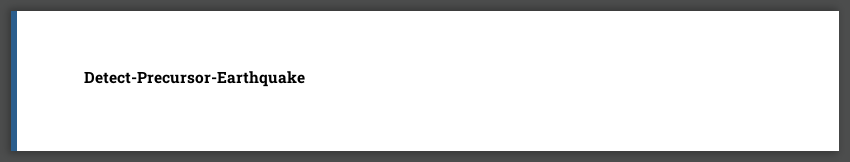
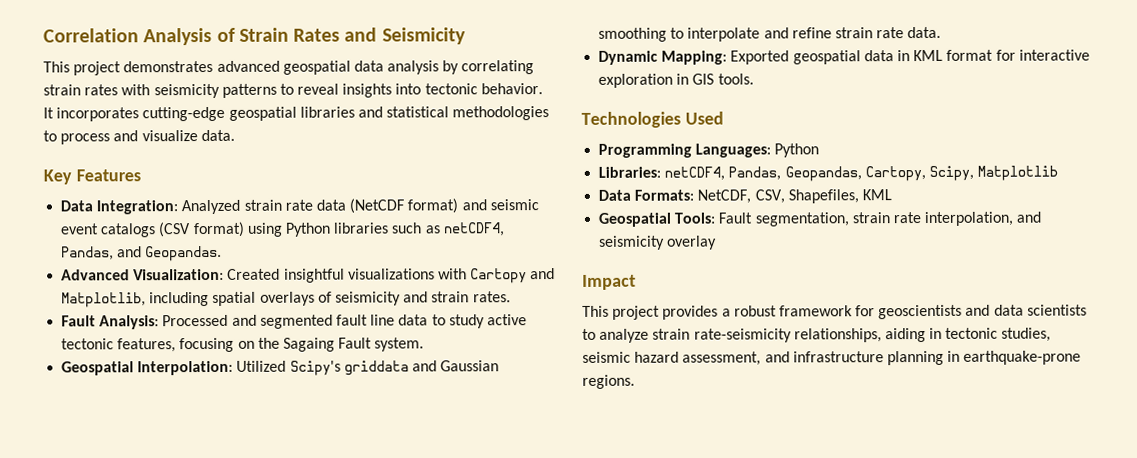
- Detect-Precursor-Earthquake
+ Correlation Analysis of Strain Rates and Seismicity
+ This project demonstrates advanced geospatial data analysis by correlating strain rates with seismicity patterns to reveal insights into tectonic behavior. It incorporates cutting-edge geospatial libraries and statistical methodologies to process and visualize data.
+ Key Features
+ Data Integration: Analyzed strain rate data (NetCDF format) and seismic event catalogs (CSV format) using Python libraries such as netCDF4, Pandas, and Geopandas.
+ Advanced Visualization: Created insightful visualizations with Cartopy and Matplotlib, including spatial overlays of seismicity and strain rates.
+ Fault Analysis: Processed and segmented fault line data to study active tectonic features, focusing on the Sagaing Fault system.
+ Geospatial Interpolation: Utilized Scipy's griddata and Gaussian smoothing to interpolate and refine strain rate data.
+ Dynamic Mapping: Exported geospatial data in KML format for interactive exploration in GIS tools.
+ Technologies Used
+ Programming Languages: Python
+ Libraries: netCDF4, Pandas, Geopandas, Cartopy, Scipy, Matplotlib
+ Data Formats: NetCDF, CSV, Shapefiles, KML
+ Geospatial Tools: Fault segmentation, strain rate interpolation, and seismicity overlay
+ Impact
+ This project provides a robust framework for geoscientists and data scientists to analyze strain rate-seismicity relationships, aiding in tectonic studies, seismic hazard assessment, and infrastructure planning in earthquake-prone regions.

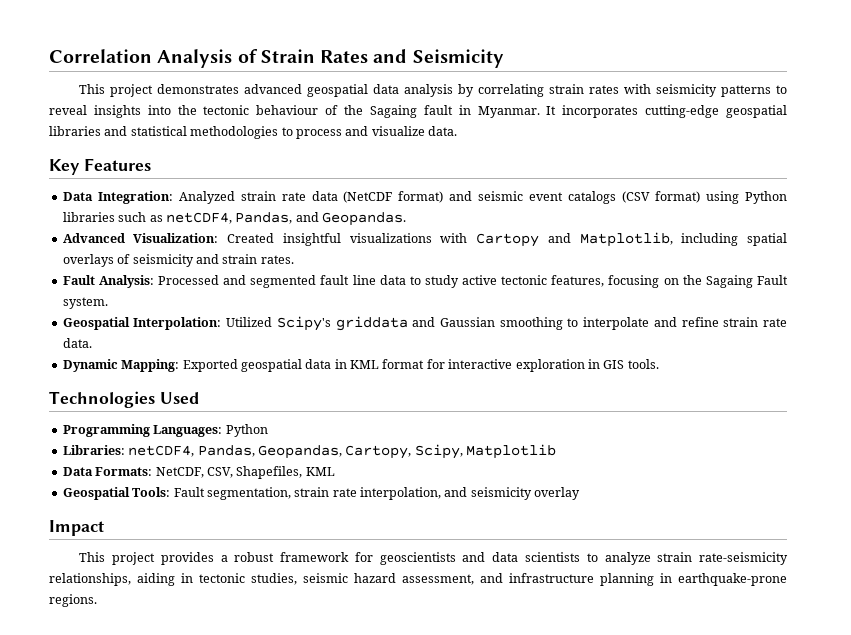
- This project demonstrates advanced geospatial data analysis by correlating strain rates with seismicity patterns to reveal insights into tectonic behavior.
+ This project demonstrates advanced geospatial data analysis by correlating strain rates with seismicity patterns to reveal insights into the tectonic behaviour of the Sagaing fault in Myanmar.

